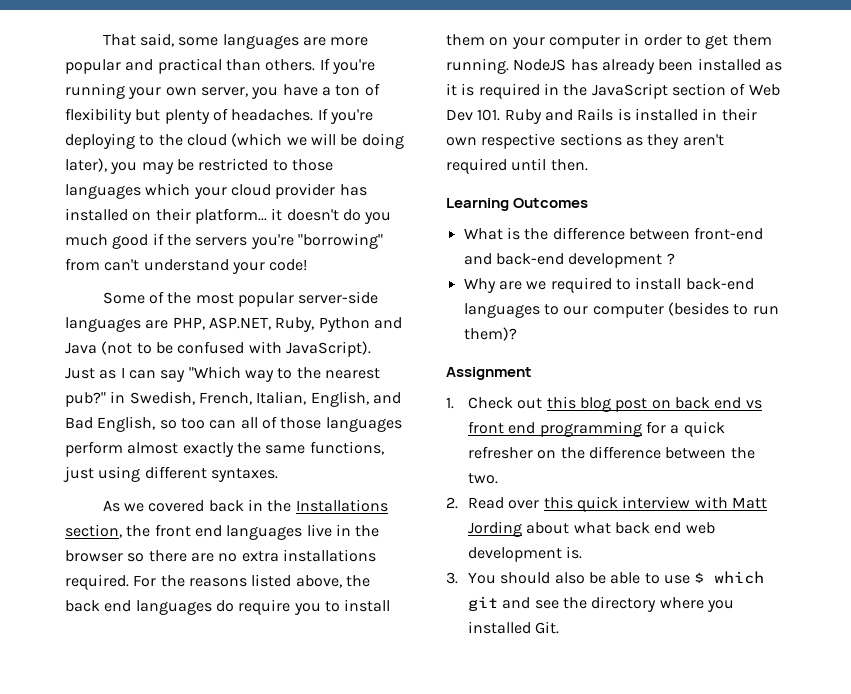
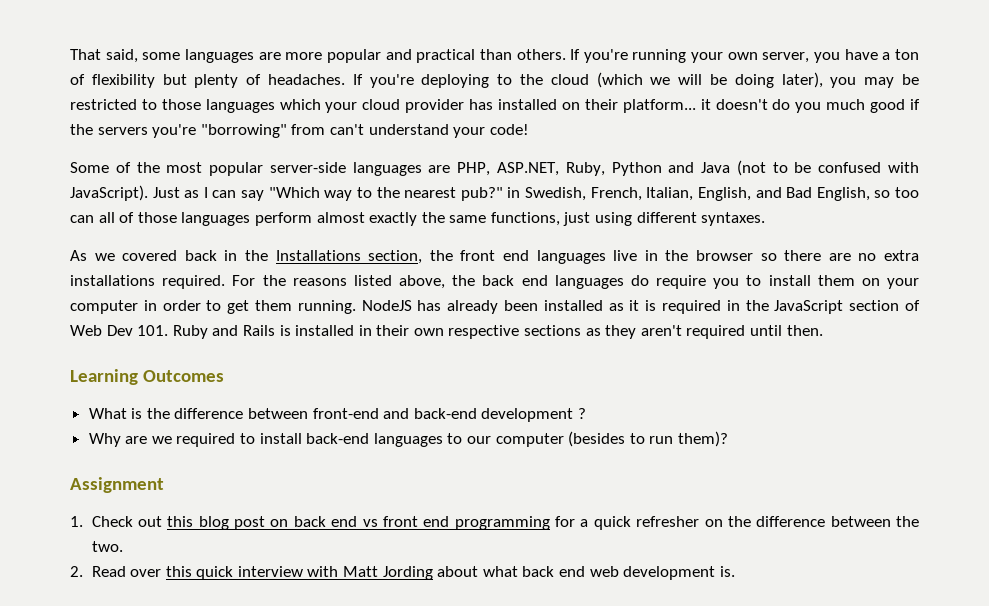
- 3. You should also be able to use $ which git and see the directory where you installed Git.

